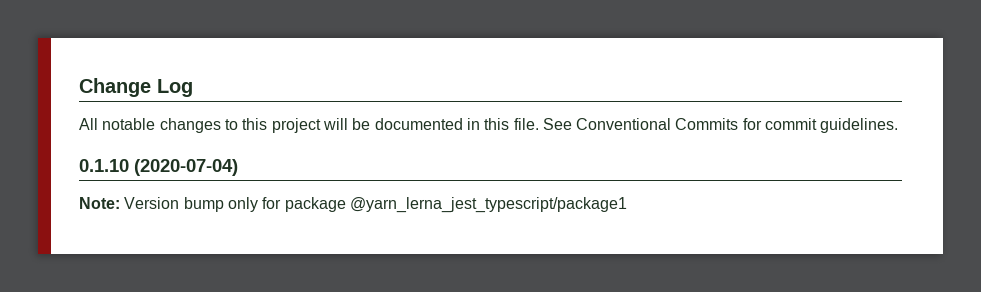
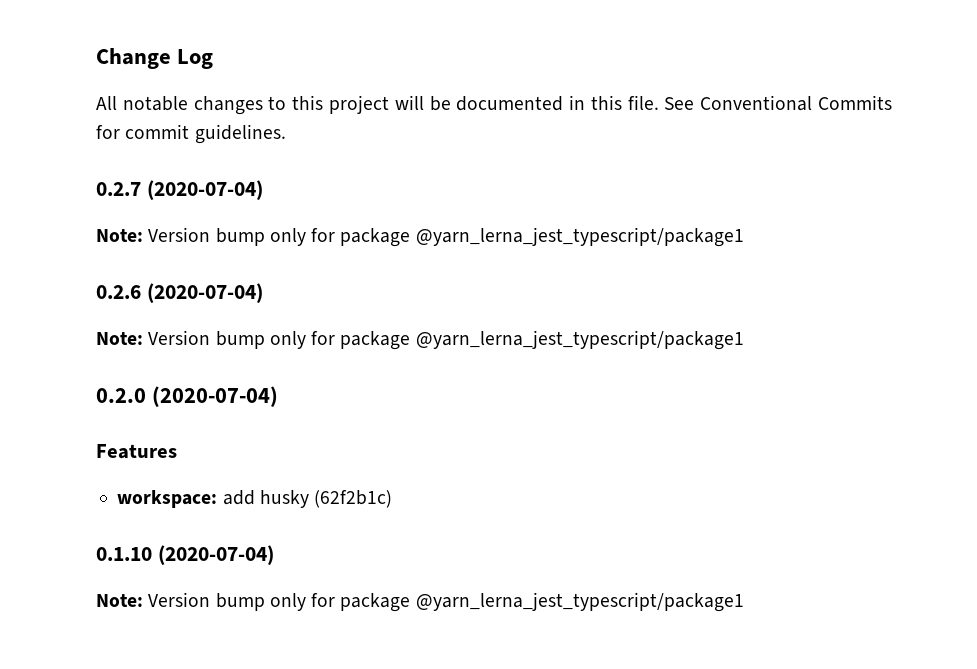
+ 0.2.7 (2020-07-04)
+ Note: Version bump only for package @yarn_lerna_jest_typescript/package1
+ 0.2.6 (2020-07-04)
+ Note: Version bump only for package @yarn_lerna_jest_typescript/package1
+ 0.2.0 (2020-07-04)
+ Features
+ workspace: add husky (62f2b1c)

